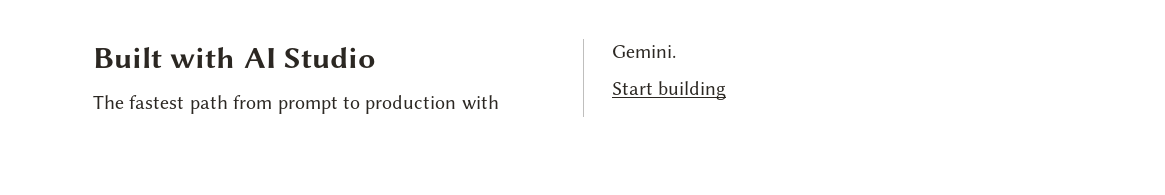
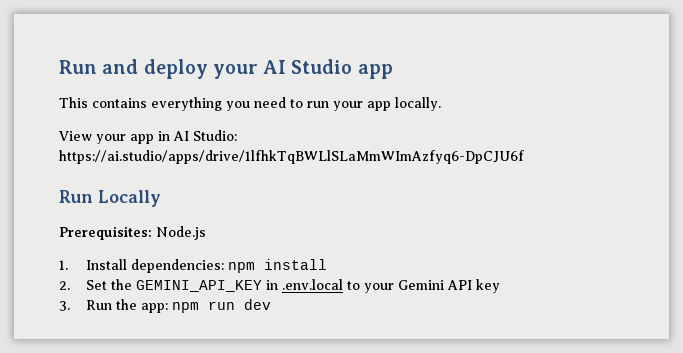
- Built with AI Studio
- The fastest path from prompt to production with Gemini.
- Start building
+ Run and deploy your AI Studio app
+ This contains everything you need to run your app locally.
+ View your app in AI Studio: https://ai.studio/apps/drive/1lfhkTqBWLlSLaMmWImAzfyq6-DpCJU6f
+ Run Locally
+ Prerequisites: Node.js
+ 1. Install dependencies: npm install
+ 2. Set the GEMINI_API_KEY in .env.local to your Gemini API key
+ 3. Run the app: npm run dev

